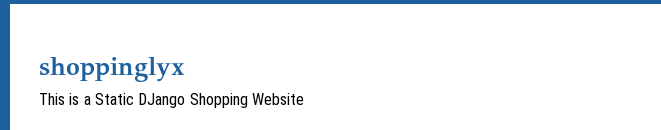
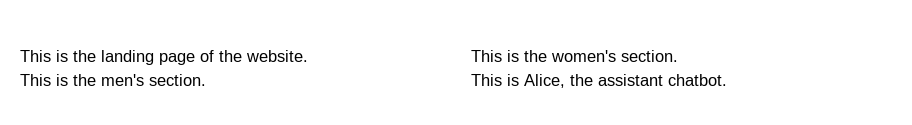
- shoppinglyx
- This is a Static DJango Shopping Website
+ This is the landing page of the website.
+ This is the men's section.
+ This is the women's section.
+ This is Alice, the assistant chatbot.

